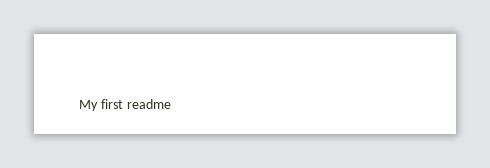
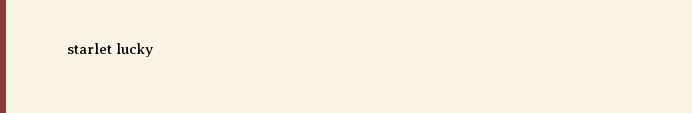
- My first readme
+ starlet lucky

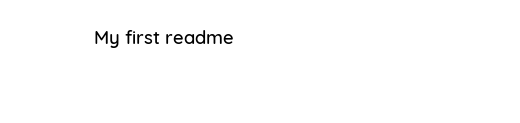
- starlet lucky
+ My first readme

